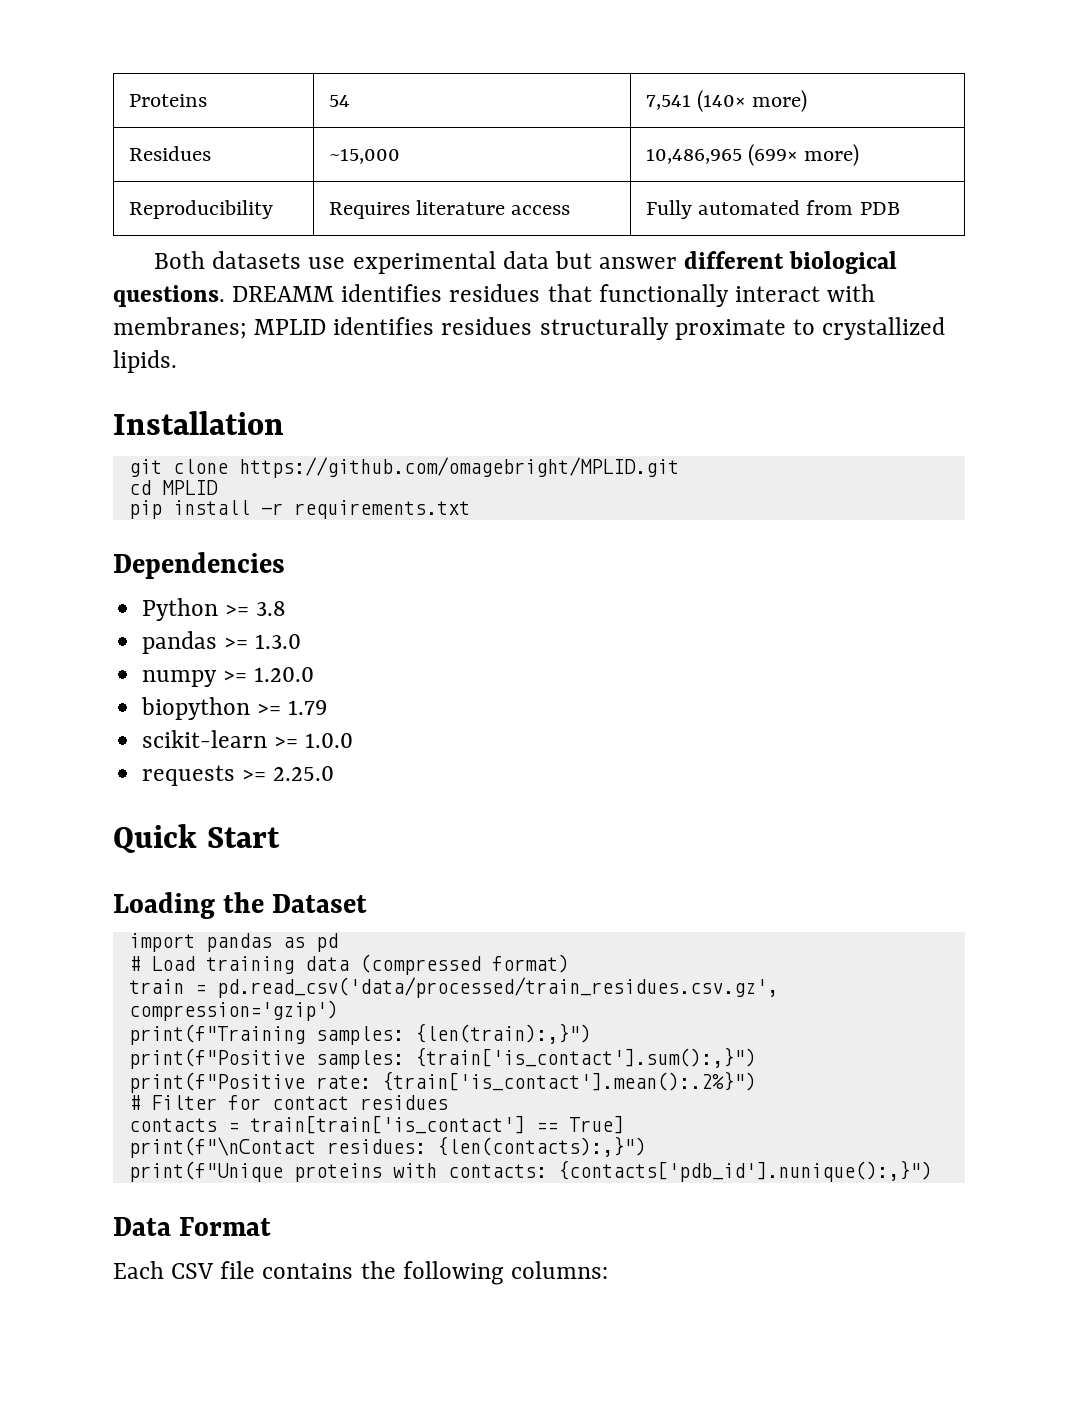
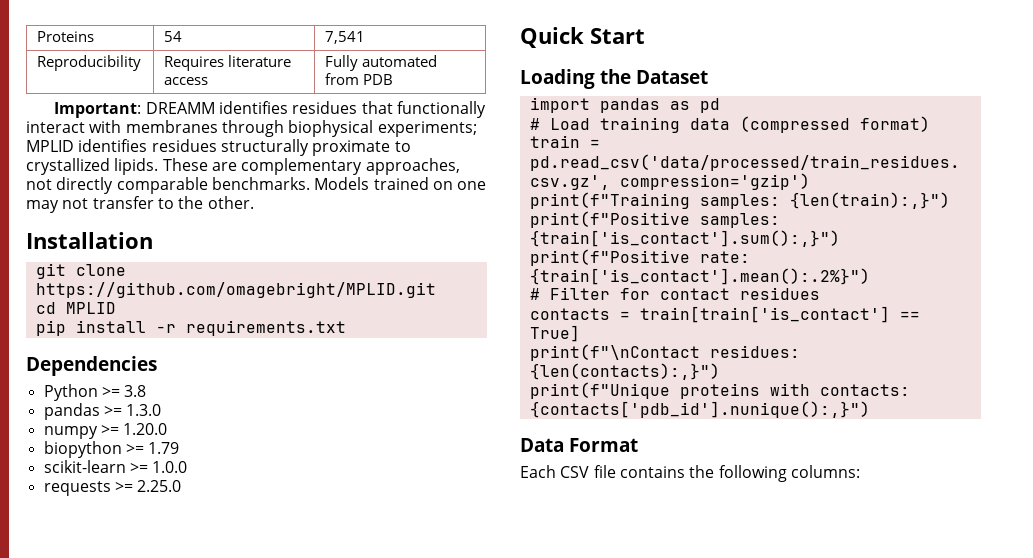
- Proteins | 54 | 7,541 (140× more)
- Residues | ~15,000 | 10,486,965 (699× more)
+ Proteins | 54 | 7,541
- Both datasets use experimental data but answer different biological questions. DREAMM identifies residues that functionally interact with membranes; MPLID identifies residues structurally proximate to crystallized lipids.
+ Important: DREAMM identifies residues that functionally interact with membranes through biophysical experiments; MPLID identifies residues structurally proximate to crystallized lipids. These are complementary approaches, not directly comparable benchmarks. Models trained on one may not transfer to the other.

